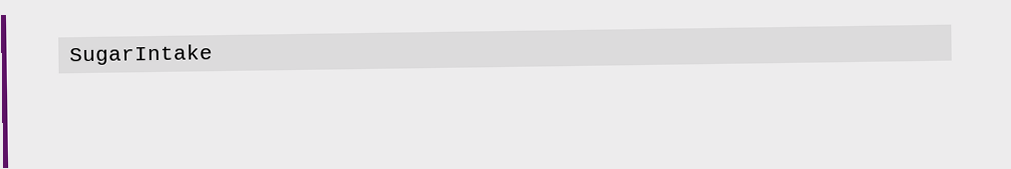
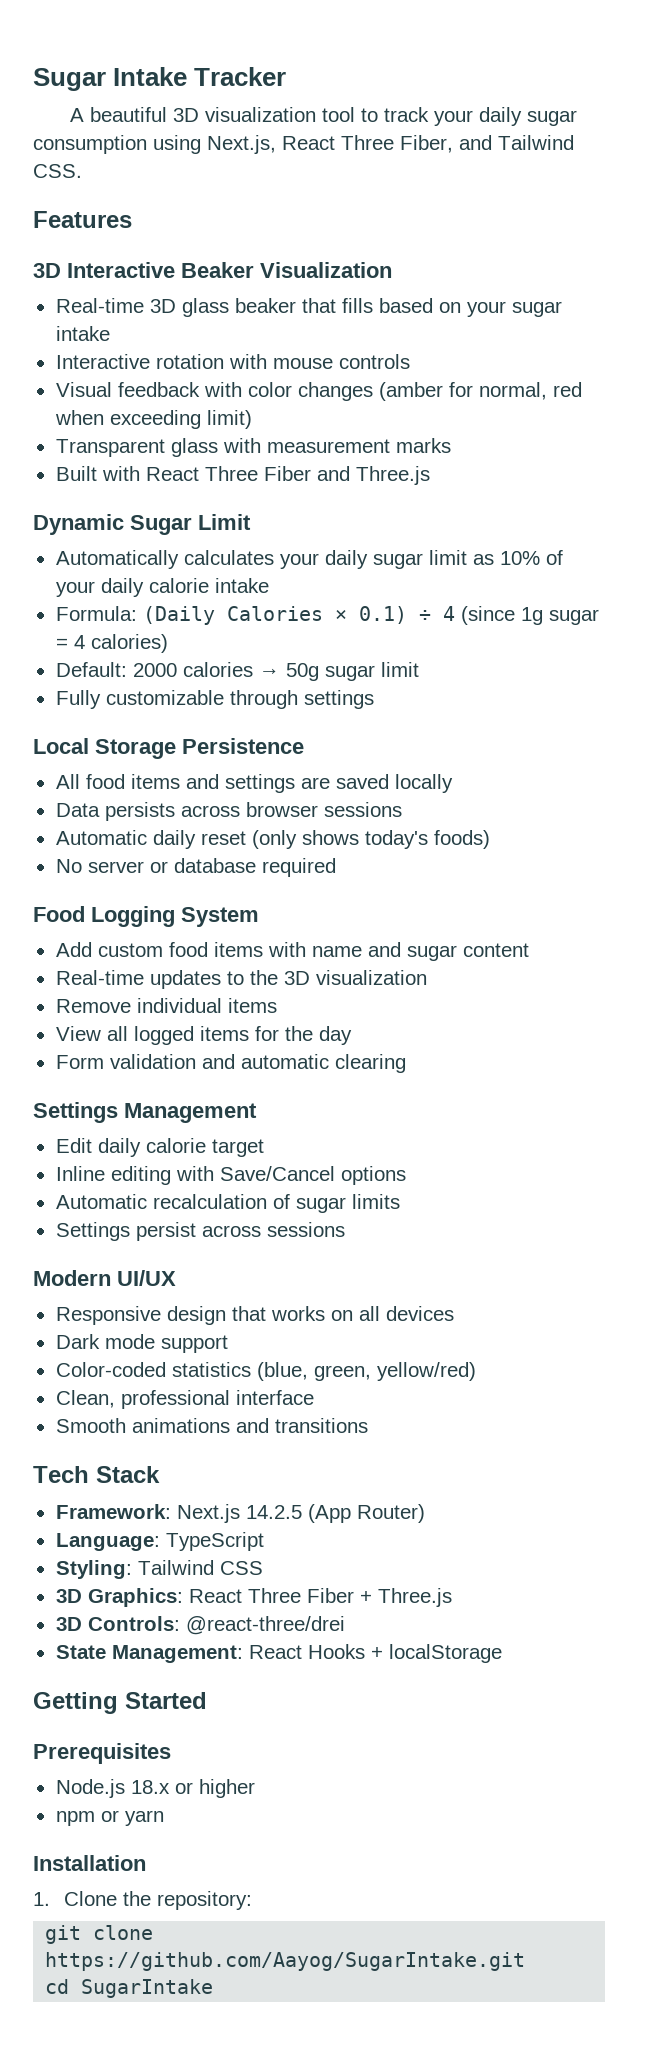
- SugarIntake
+ Sugar Intake Tracker
+ A beautiful 3D visualization tool to track your daily sugar consumption using Next.js, React Three Fiber, and Tailwind CSS.
+ Features
+ 3D Interactive Beaker Visualization
+ Real-time 3D glass beaker that fills based on your sugar intake
+ Interactive rotation with mouse controls
+ Visual feedback with color changes (amber for normal, red when exceeding limit)
+ Transparent glass with measurement marks
+ Built with React Three Fiber and Three.js
+ Dynamic Sugar Limit
+ Automatically calculates your daily sugar limit as 10% of your daily calorie intake
+ Formula: (Daily Calories × 0.1) ÷ 4 (since 1g sugar = 4 calories)
+ Default: 2000 calories → 50g sugar limit
+ Fully customizable through settings
+ Local Storage Persistence
+ All food items and settings are saved locally
+ Data persists across browser sessions
+ Automatic daily reset (only shows today's foods)
+ No server or database required
+ Food Logging System
+ Add custom food items with name and sugar content
+ Real-time updates to the 3D visualization
+ Remove individual items
+ View all logged items for the day
+ Form validation and automatic clearing
+ Settings Management
+ Edit daily calorie target
+ Inline editing with Save/Cancel options
+ Automatic recalculation of sugar limits
+ Settings persist across sessions
+ Modern UI/UX
+ Responsive design that works on all devices
+ Dark mode support
+ Color-coded statistics (blue, green, yellow/red)
+ Clean, professional interface
+ Smooth animations and transitions
+ Tech Stack
+ Framework: Next.js 14.2.5 (App Router)
+ Language: TypeScript
+ Styling: Tailwind CSS
+ 3D Graphics: React Three Fiber + Three.js
+ 3D Controls: @react-three/drei
+ State Management: React Hooks + localStorage
+ Getting Started
+ Prerequisites
+ Node.js 18.x or higher
+ npm or yarn
+ Installation
+ 1. Clone the repository:
+ git clone https://github.com/Aayog/SugarIntake.git
+ cd SugarIntake

